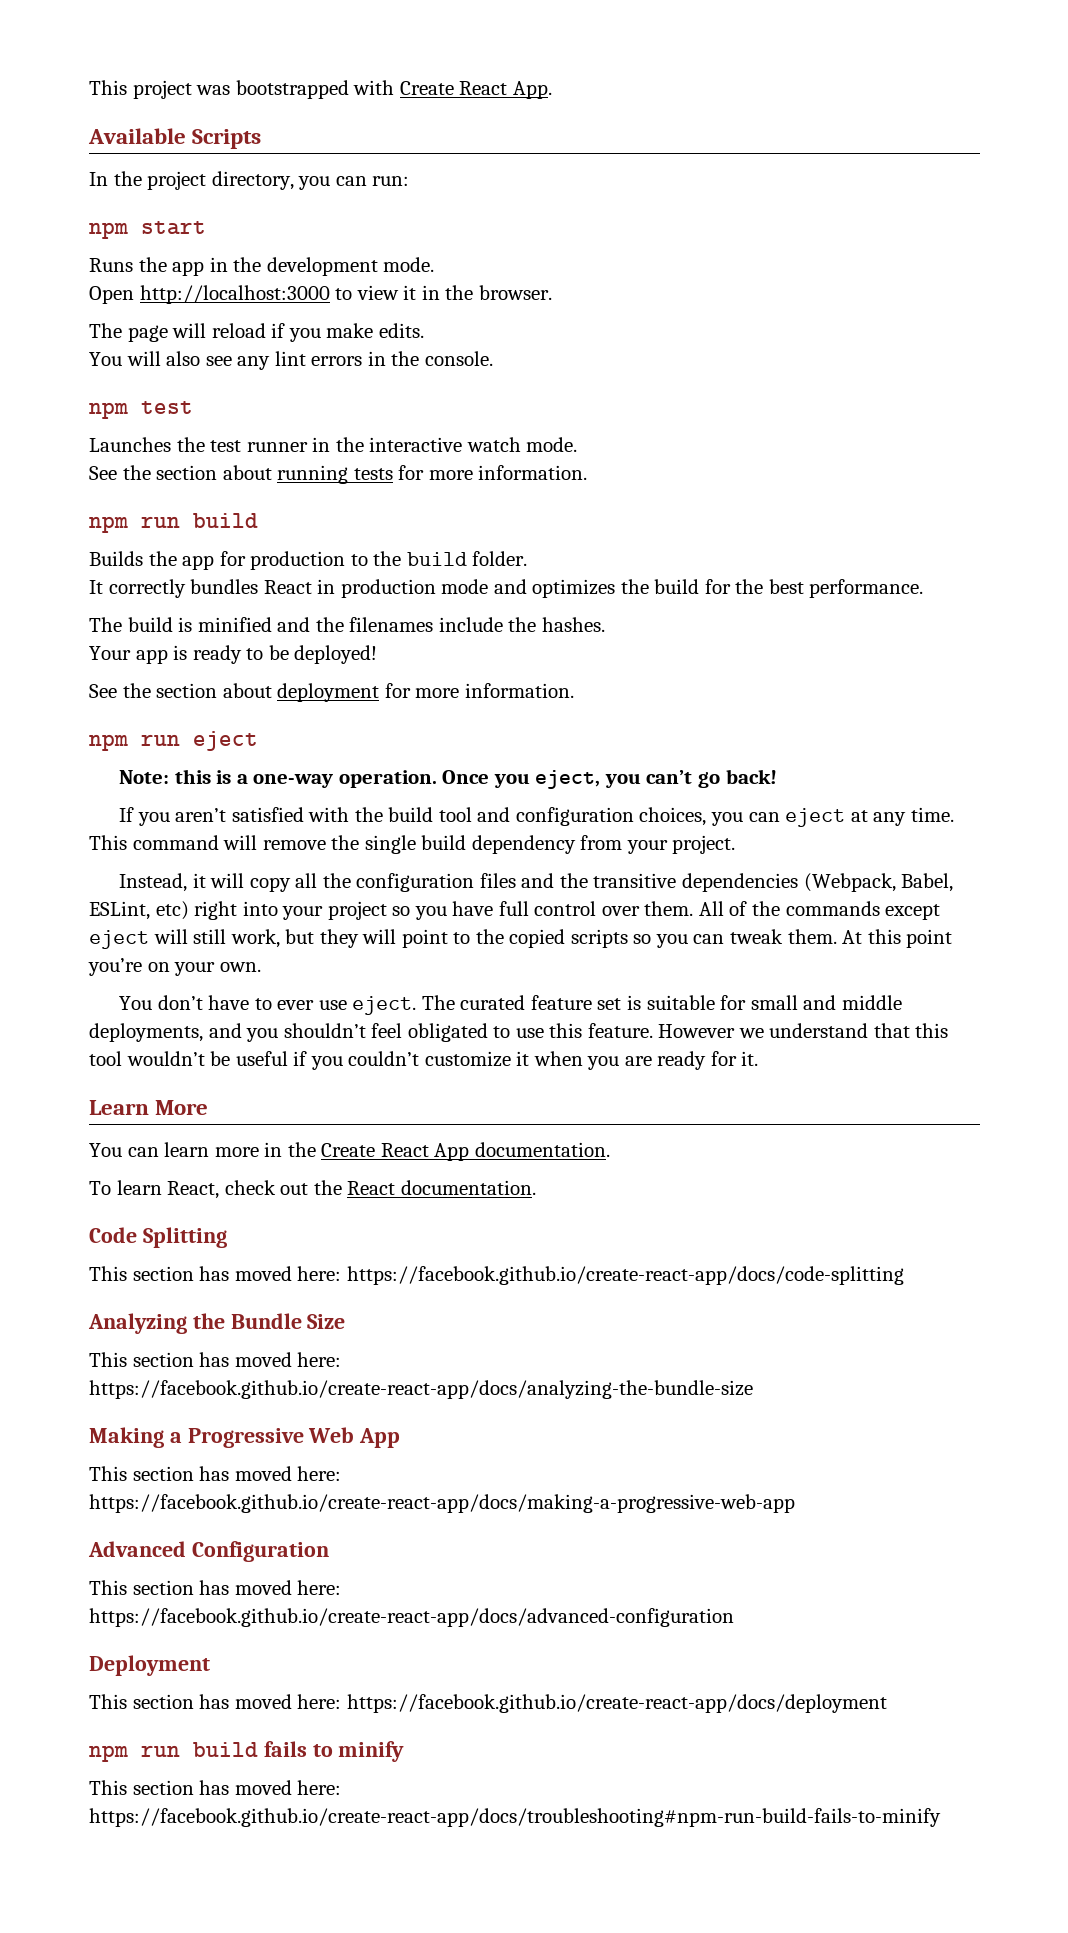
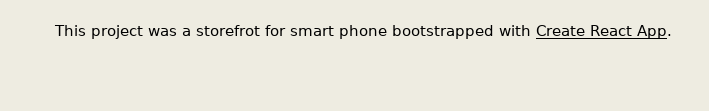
- This project was bootstrapped with Create React App.
+ This project was a storefrot for smart phone bootstrapped with Create React App.
- Available Scripts
- In the project directory, you can run:
- npm start
- Runs the app in the development mode.
- Open http://localhost:3000 to view it in the browser.
- The page will reload if you make edits.
- You will also see any lint errors in the console.
- npm test
- Launches the test runner in the interactive watch mode.
- See the section about running tests for more information.
- npm run build
- Builds the app for production to the build folder.
- It correctly bundles React in production mode and optimizes the build for the best performance.
- The build is minified and the filenames include the hashes.
- Your app is ready to be deployed!
- See the section about deployment for more information.
- npm run eject
- Note: this is a one-way operation. Once you eject, you can’t go back!
- If you aren’t satisfied with the build tool and configuration choices, you can eject at any time. This command will remove the single build dependency from your project.
- Instead, it will copy all the configuration files and the transitive dependencies (Webpack, Babel, ESLint, etc) right into your project so you have full control over them. All of the commands except eject will still work, but they will point to the copied scripts so you can tweak them. At this point you’re on your own.
- You don’t have to ever use eject. The curated feature set is suitable for small and middle deployments, and you shouldn’t feel obligated to use this feature. However we understand that this tool wouldn’t be useful if you couldn’t customize it when you are ready for it.
- Learn More
- You can learn more in the Create React App documentation.
- To learn React, check out the React documentation.
- Code Splitting
- This section has moved here: https://facebook.github.io/create-react-app/docs/code-splitting
- Analyzing the Bundle Size
- This section has moved here: https://facebook.github.io/create-react-app/docs/analyzing-the-bundle-size
- Making a Progressive Web App
- This section has moved here: https://facebook.github.io/create-react-app/docs/making-a-progressive-web-app
- Advanced Configuration
- This section has moved here: https://facebook.github.io/create-react-app/docs/advanced-configuration
- Deployment
- This section has moved here: https://facebook.github.io/create-react-app/docs/deployment
- npm run build fails to minify
- This section has moved here: https://facebook.github.io/create-react-app/docs/troubleshooting#npm-run-build-fails-to-minify

